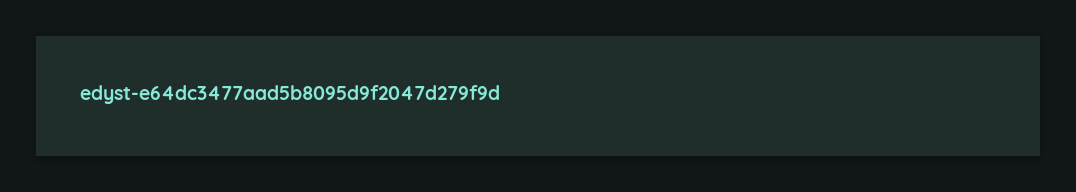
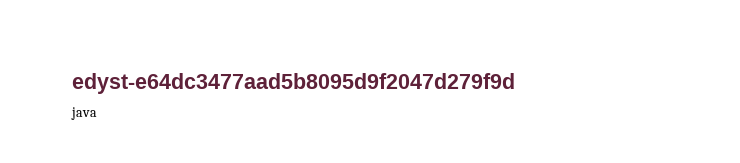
+ java

